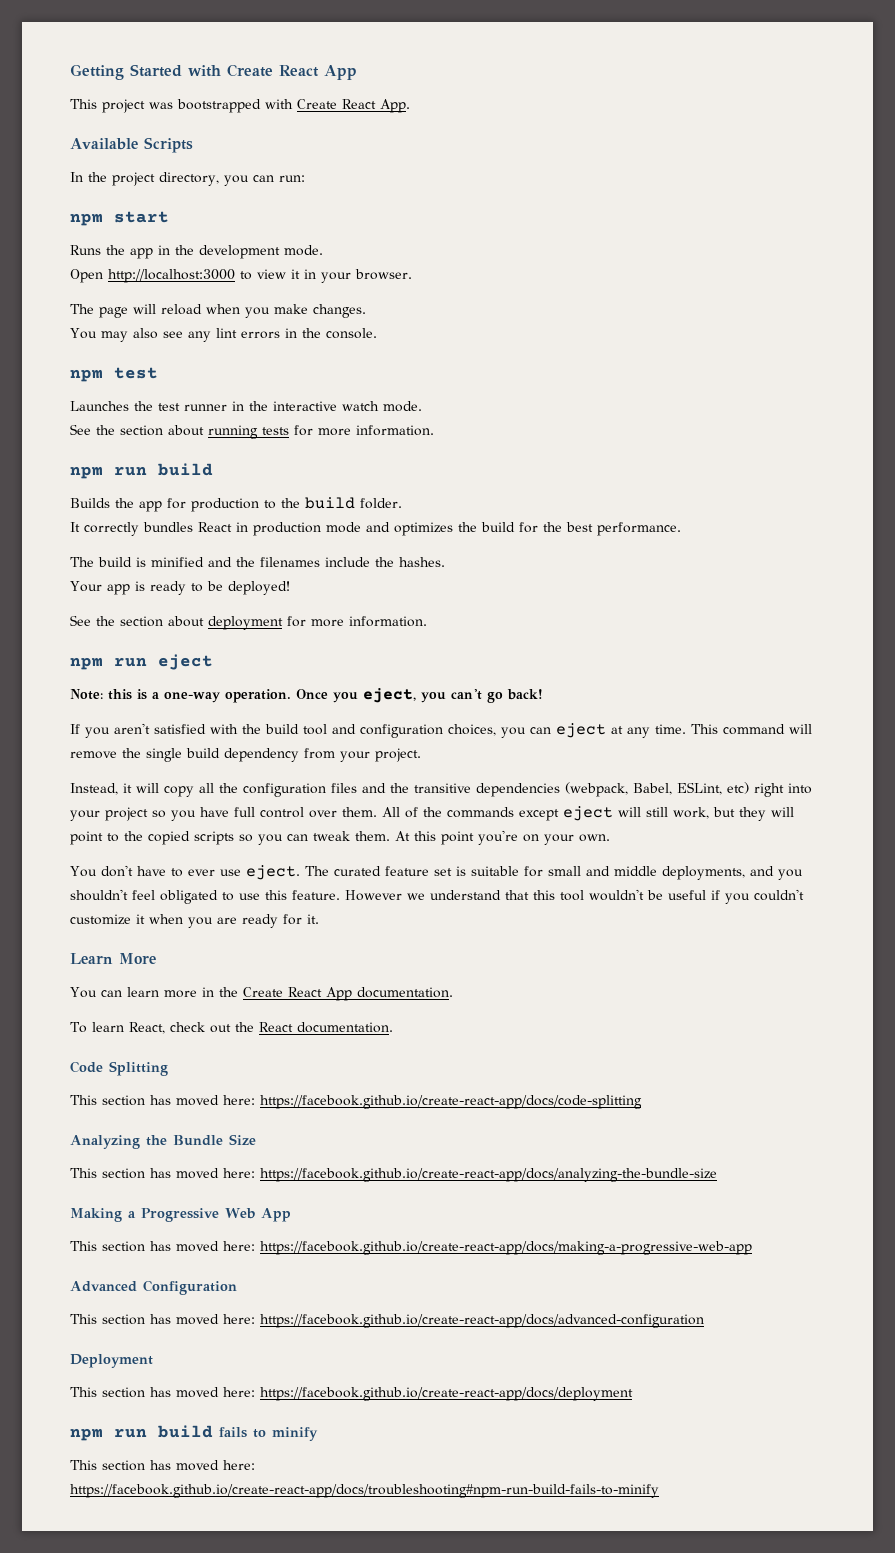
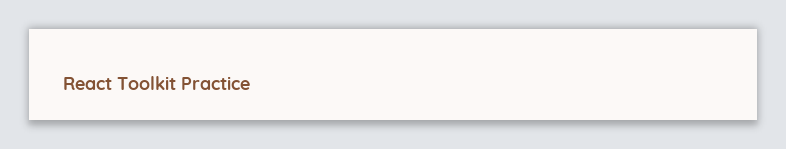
- Getting Started with Create React App
- This project was bootstrapped with Create React App.
- Available Scripts
- In the project directory, you can run:
- npm start
- Runs the app in the development mode.
- Open http://localhost:3000 to view it in your browser.
- The page will reload when you make changes.
- You may also see any lint errors in the console.
- npm test
- Launches the test runner in the interactive watch mode.
- See the section about running tests for more information.
- npm run build
- Builds the app for production to the build folder.
- It correctly bundles React in production mode and optimizes the build for the best performance.
- The build is minified and the filenames include the hashes.
- Your app is ready to be deployed!
- See the section about deployment for more information.
- npm run eject
- Note: this is a one-way operation. Once you eject, you can't go back!
- If you aren't satisfied with the build tool and configuration choices, you can eject at any time. This command will remove the single build dependency from your project.
- Instead, it will copy all the configuration files and the transitive dependencies (webpack, Babel, ESLint, etc) right into your project so you have full control over them. All of the commands except eject will still work, but they will point to the copied scripts so you can tweak them. At this point you're on your own.
- You don't have to ever use eject. The curated feature set is suitable for small and middle deployments, and you shouldn't feel obligated to use this feature. However we understand that this tool wouldn't be useful if you couldn't customize it when you are ready for it.
- Learn More
- You can learn more in the Create React App documentation.
- To learn React, check out the React documentation.
- Code Splitting
- This section has moved here: https://facebook.github.io/create-react-app/docs/code-splitting
- Analyzing the Bundle Size
- This section has moved here: https://facebook.github.io/create-react-app/docs/analyzing-the-bundle-size
- Making a Progressive Web App
- This section has moved here: https://facebook.github.io/create-react-app/docs/making-a-progressive-web-app
- Advanced Configuration
- This section has moved here: https://facebook.github.io/create-react-app/docs/advanced-configuration
- Deployment
- This section has moved here: https://facebook.github.io/create-react-app/docs/deployment
- npm run build fails to minify
- This section has moved here: https://facebook.github.io/create-react-app/docs/troubleshooting#npm-run-build-fails-to-minify
+ React Toolkit Practice

